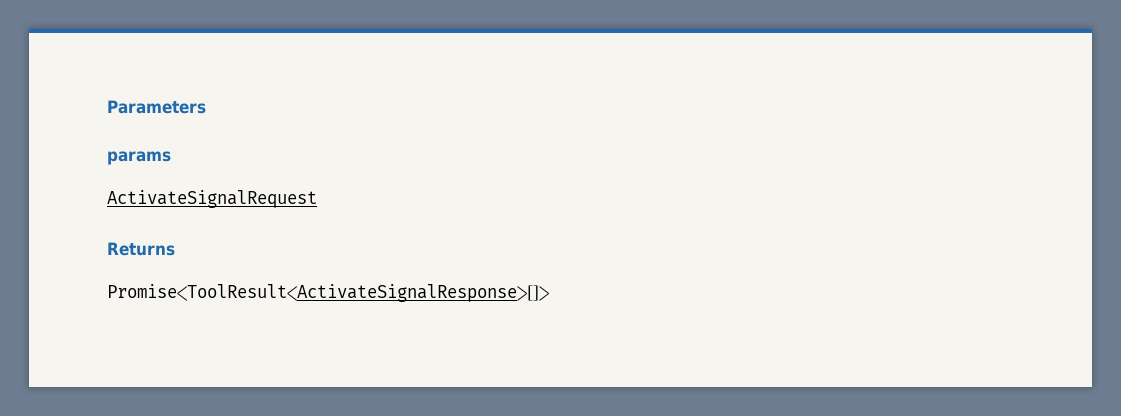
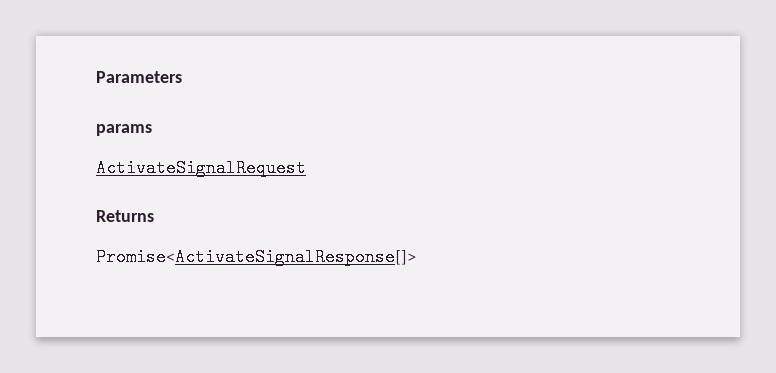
- Promise<ToolResult<ActivateSignalResponse>[]>
+ Promise<ActivateSignalResponse[]>

